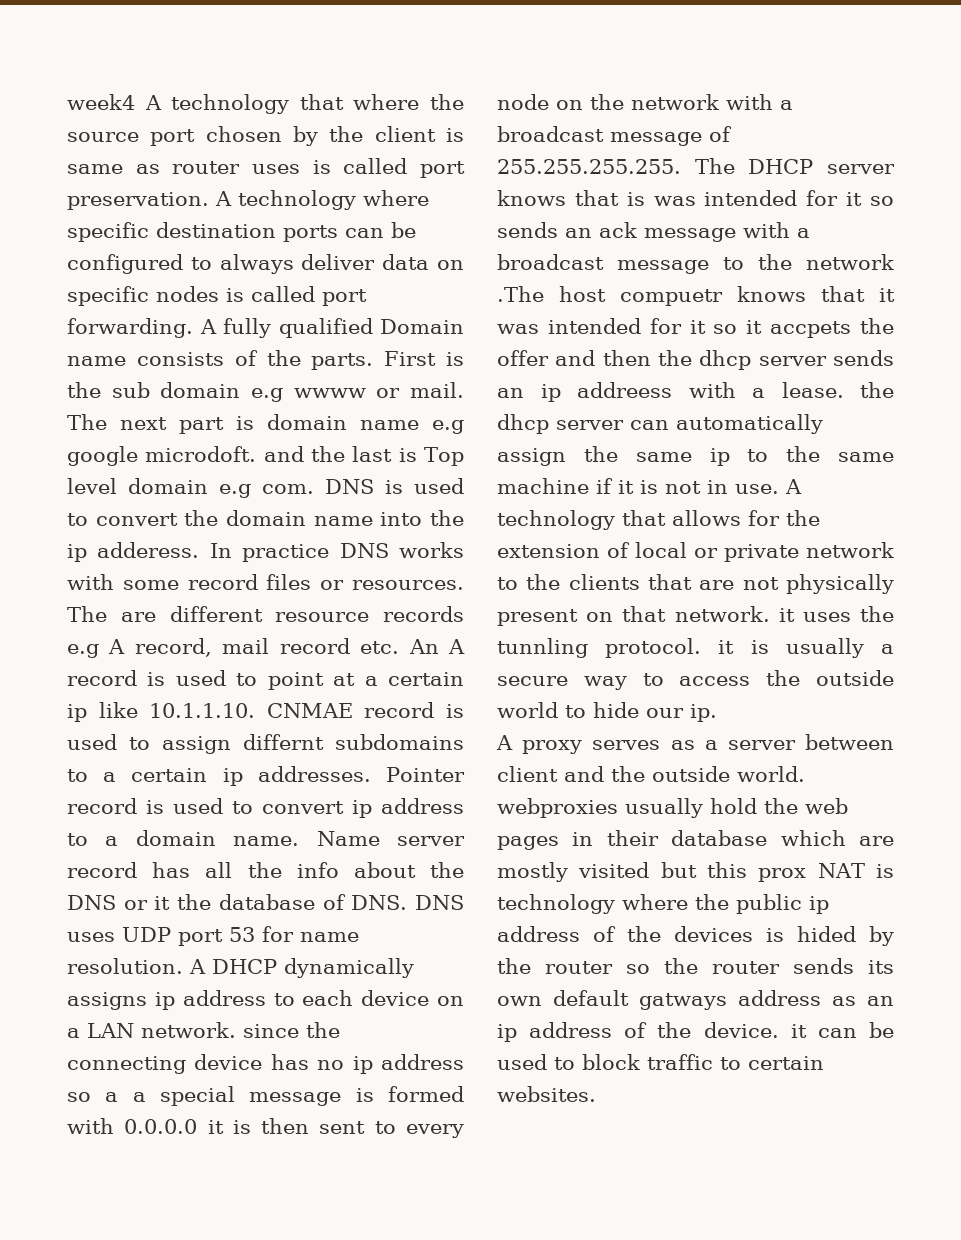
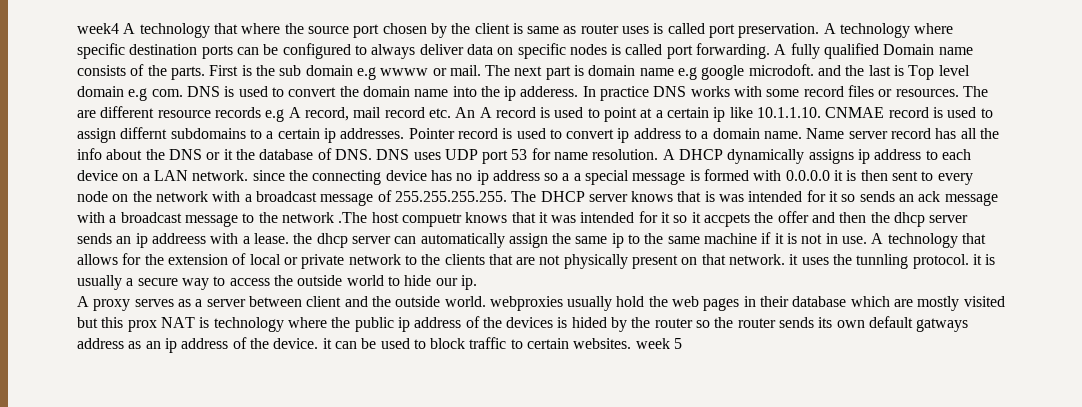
- A proxy serves as a server between client and the outside world. webproxies usually hold the web pages in their database which are mostly visited but this prox NAT is technology where the public ip address of the devices is hided by the router so the router sends its own default gatways address as an ip address of the device. it can be used to block traffic to certain websites.
+ A proxy serves as a server between client and the outside world. webproxies usually hold the web pages in their database which are mostly visited but this prox NAT is technology where the public ip address of the devices is hided by the router so the router sends its own default gatways address as an ip address of the device. it can be used to block traffic to certain websites. week 5

